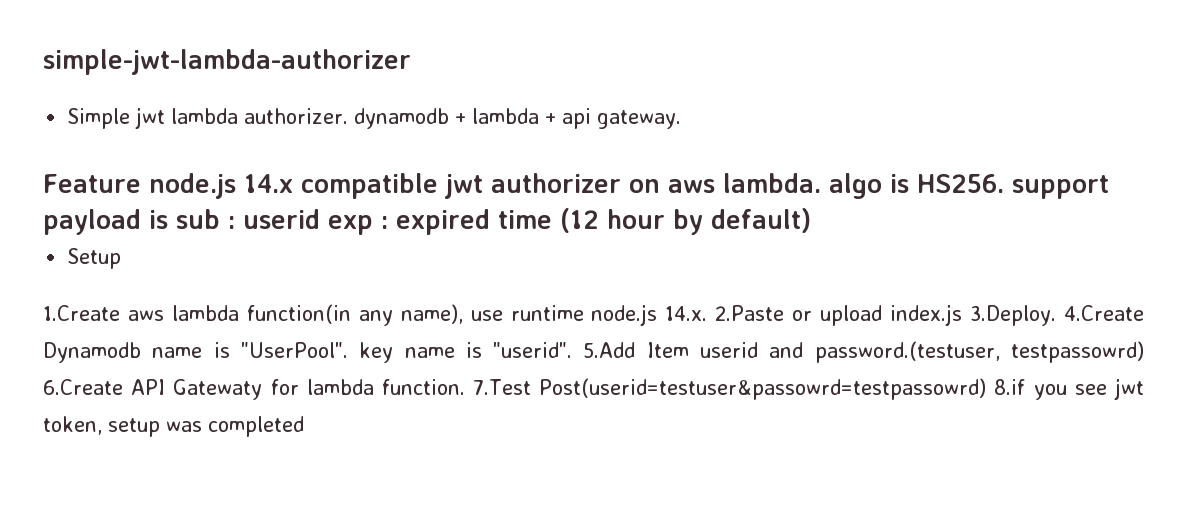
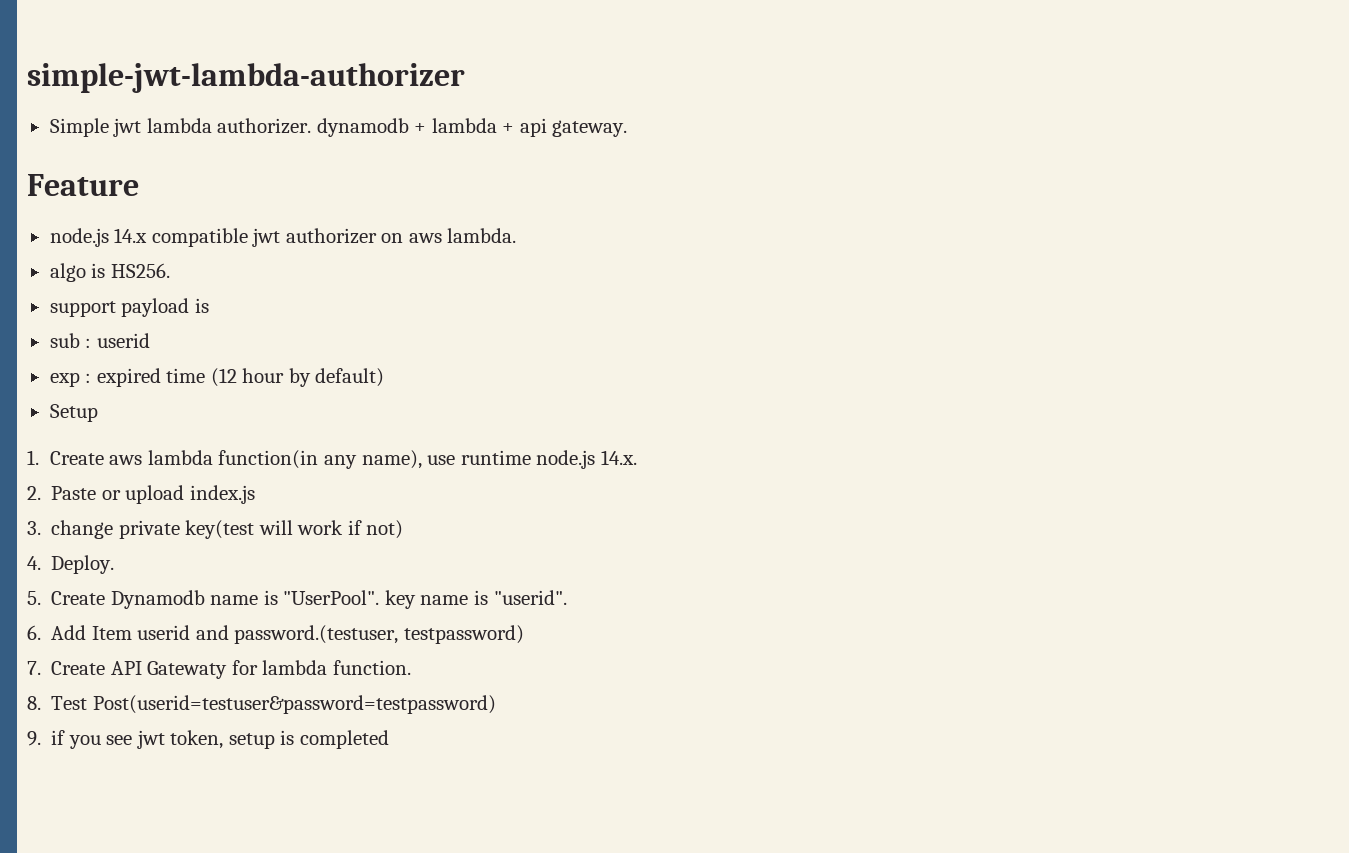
- Feature node.js 14.x compatible jwt authorizer on aws lambda. algo is HS256. support payload is sub : userid exp : expired time (12 hour by default)
+ Feature
+ node.js 14.x compatible jwt authorizer on aws lambda.
+ algo is HS256.
+ support payload is
+ sub : userid
+ exp : expired time (12 hour by default)
- 1.Create aws lambda function(in any name), use runtime node.js 14.x. 2.Paste or upload index.js 3.Deploy. 4.Create Dynamodb name is "UserPool". key name is "userid". 5.Add Item userid and password.(testuser, testpassowrd) 6.Create API Gatewaty for lambda function. 7.Test Post(userid=testuser&passowrd=testpassowrd) 8.if you see jwt token, setup was completed
+ 1. Create aws lambda function(in any name), use runtime node.js 14.x.
+ 2. Paste or upload index.js
+ 3. change private key(test will work if not)
+ 4. Deploy.
+ 5. Create Dynamodb name is "UserPool". key name is "userid".
+ 6. Add Item userid and password.(testuser, testpassword)
+ 7. Create API Gatewaty for lambda function.
+ 8. Test Post(userid=testuser&password=testpassword)
+ 9. if you see jwt token, setup is completed

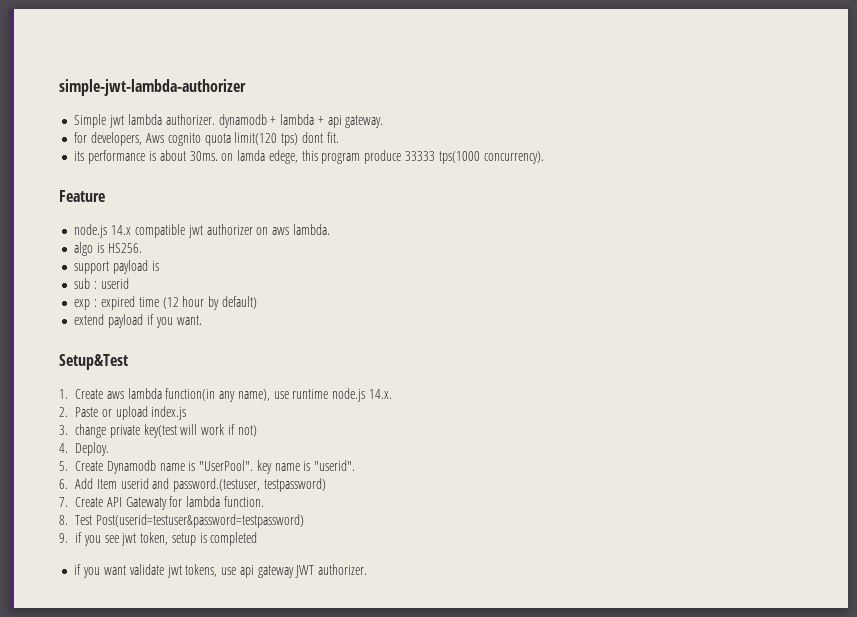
+ for developers, Aws cognito quota limit(120 tps) dont fit.
+ its performance is about 30ms. on lamda edege, this program produce 33333 tps(1000 concurrency).
- Setup
+ extend payload if you want.
+ Setup&Test
+ if you want validate jwt tokens, use api gateway JWT authorizer.

